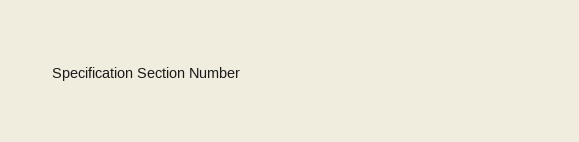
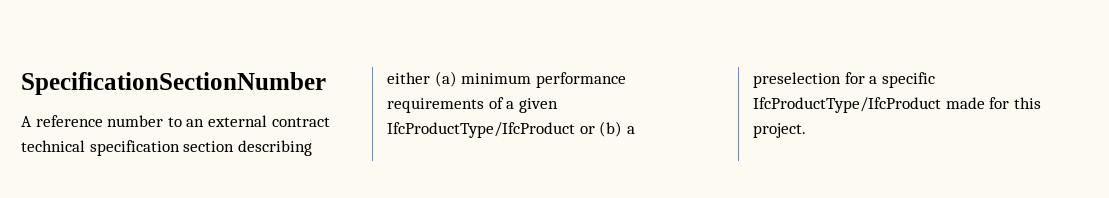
- Specification Section Number
+ SpecificationSectionNumber
+ A reference number to an external contract technical specification section describing either (a) minimum performance requirements of a given IfcProductType/IfcProduct or (b) a preselection for a specific IfcProductType/IfcProduct made for this project.

